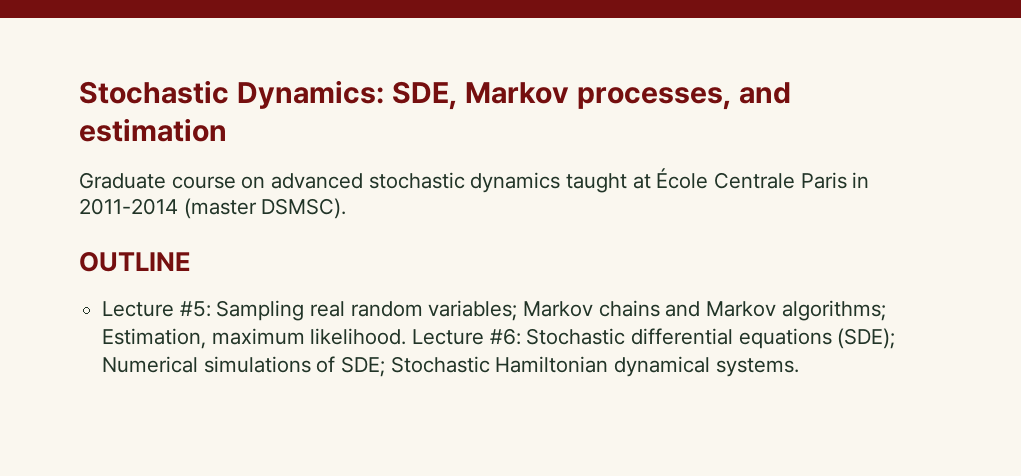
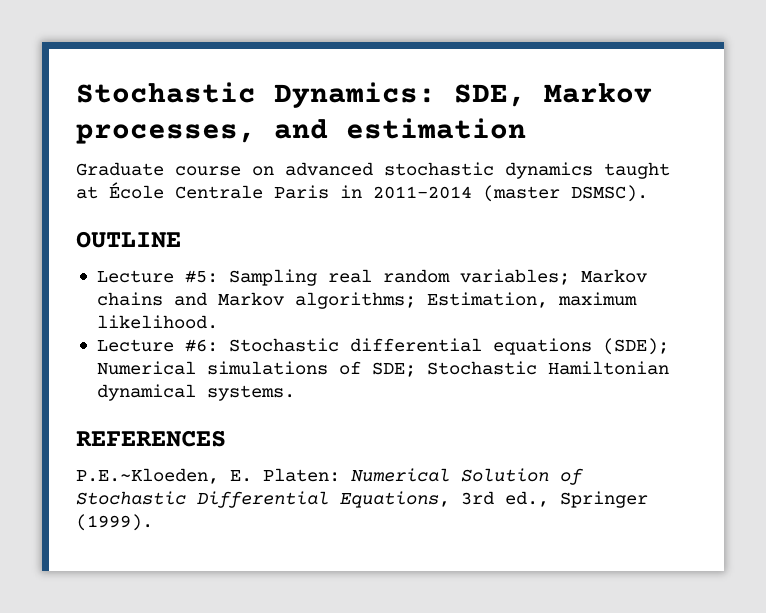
- Lecture #5: Sampling real random variables; Markov chains and Markov algorithms; Estimation, maximum likelihood. Lecture #6: Stochastic differential equations (SDE); Numerical simulations of SDE; Stochastic Hamiltonian dynamical systems.
+ Lecture #5: Sampling real random variables; Markov chains and Markov algorithms; Estimation, maximum likelihood.
+ Lecture #6: Stochastic differential equations (SDE); Numerical simulations of SDE; Stochastic Hamiltonian dynamical systems.
+ REFERENCES
+ P.E.~Kloeden, E. Platen: Numerical Solution of Stochastic Differential Equations, 3rd ed., Springer (1999).

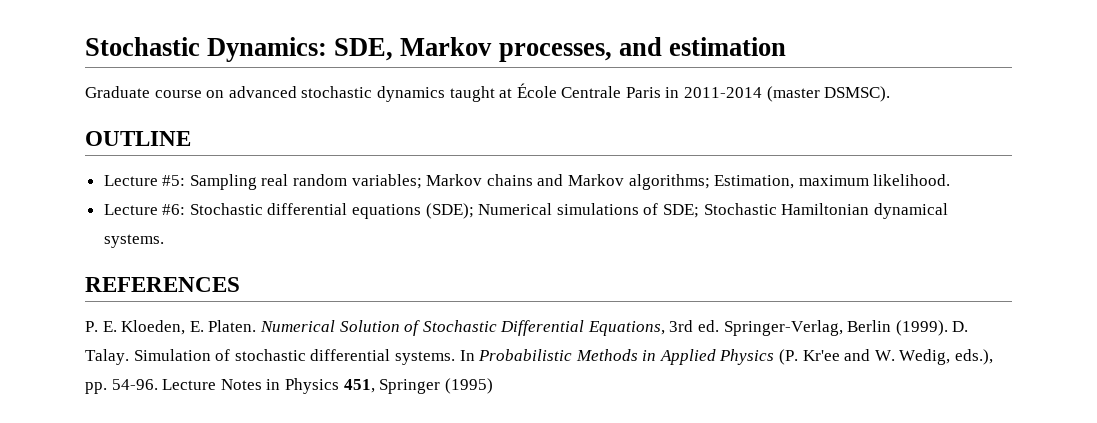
- P.E.~Kloeden, E. Platen: Numerical Solution of Stochastic Differential Equations, 3rd ed., Springer (1999).
+ P. E. Kloeden, E. Platen. Numerical Solution of Stochastic Differential Equations, 3rd ed. Springer-Verlag, Berlin (1999). D. Talay. Simulation of stochastic differential systems. In Probabilistic Methods in Applied Physics (P. Kr'ee and W. Wedig, eds.), pp. 54-96. Lecture Notes in Physics 451, Springer (1995)

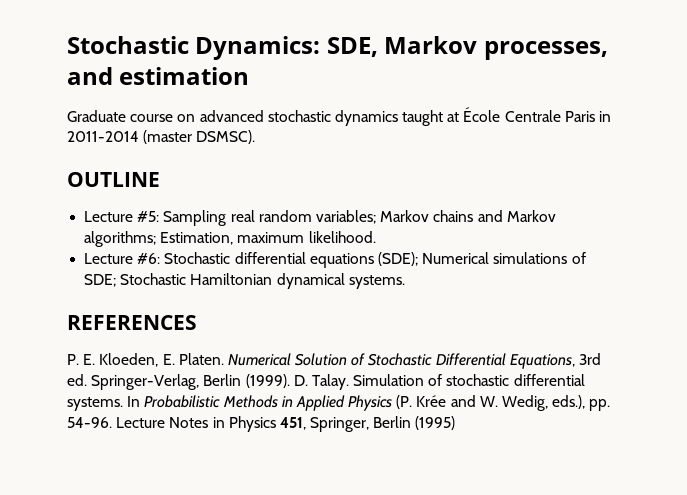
- In Probabilistic Methods in Applied Physics (P. Kr'ee and W. Wedig, eds.), pp. 54-96.
+ In Probabilistic Methods in Applied Physics (P. Krée and W. Wedig, eds.), pp. 54-96.
- Lecture Notes in Physics 451, Springer (1995)
+ Lecture Notes in Physics 451, Springer, Berlin (1995)

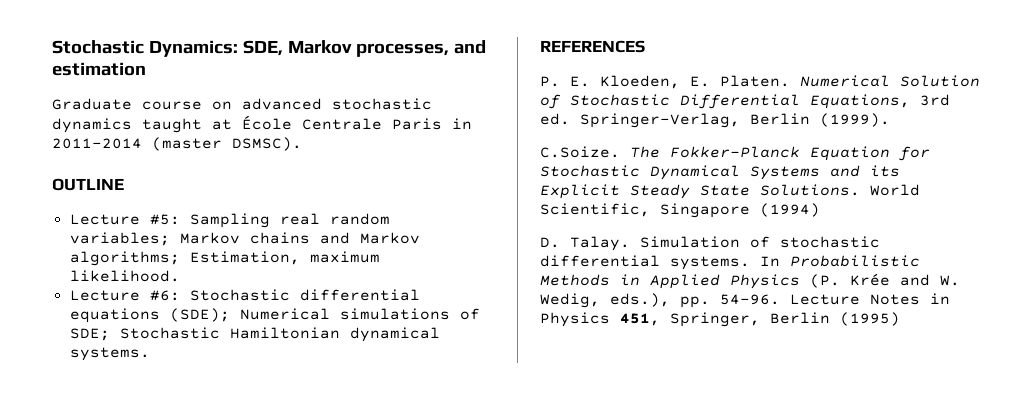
- Numerical Solution of Stochastic Differential Equations, 3rd ed. Springer-Verlag, Berlin (1999). D. Talay.
+ Numerical Solution of Stochastic Differential Equations, 3rd ed. Springer-Verlag, Berlin (1999).
+ C.Soize. The Fokker-Planck Equation for Stochastic Dynamical Systems and its Explicit Steady State Solutions. World Scientific, Singapore (1994)
+ D. Talay.

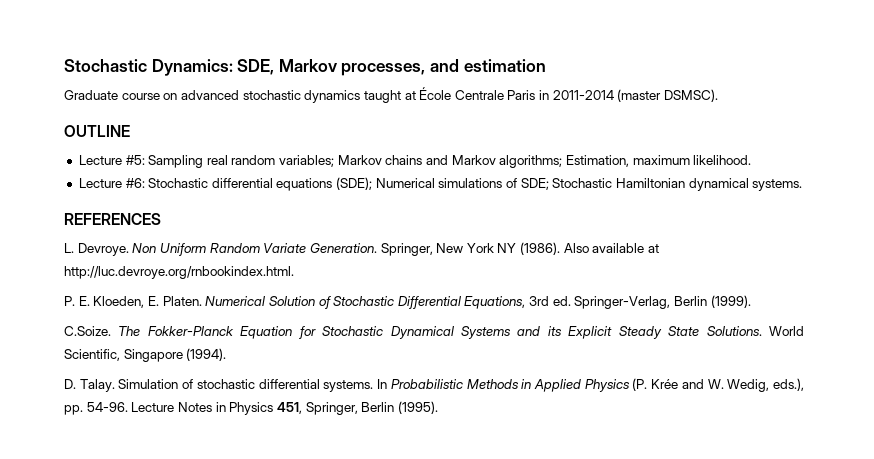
+ L. Devroye. Non Uniform Random Variate Generation. Springer, New York NY (1986). Also available at http://luc.devroye.org/rnbookindex.html.
- World Scientific, Singapore (1994)
+ World Scientific, Singapore (1994).
- Lecture Notes in Physics 451, Springer, Berlin (1995)
+ Lecture Notes in Physics 451, Springer, Berlin (1995).

